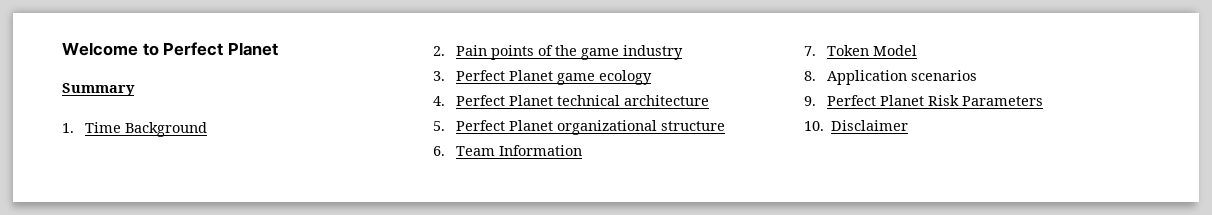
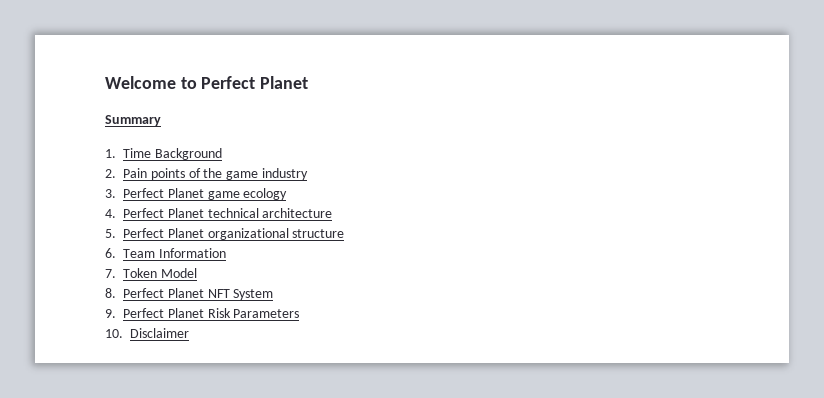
- 8. Application scenarios
+ 8. Perfect Planet NFT System

